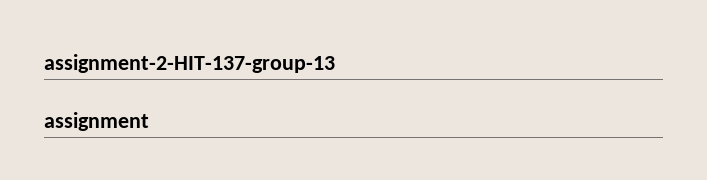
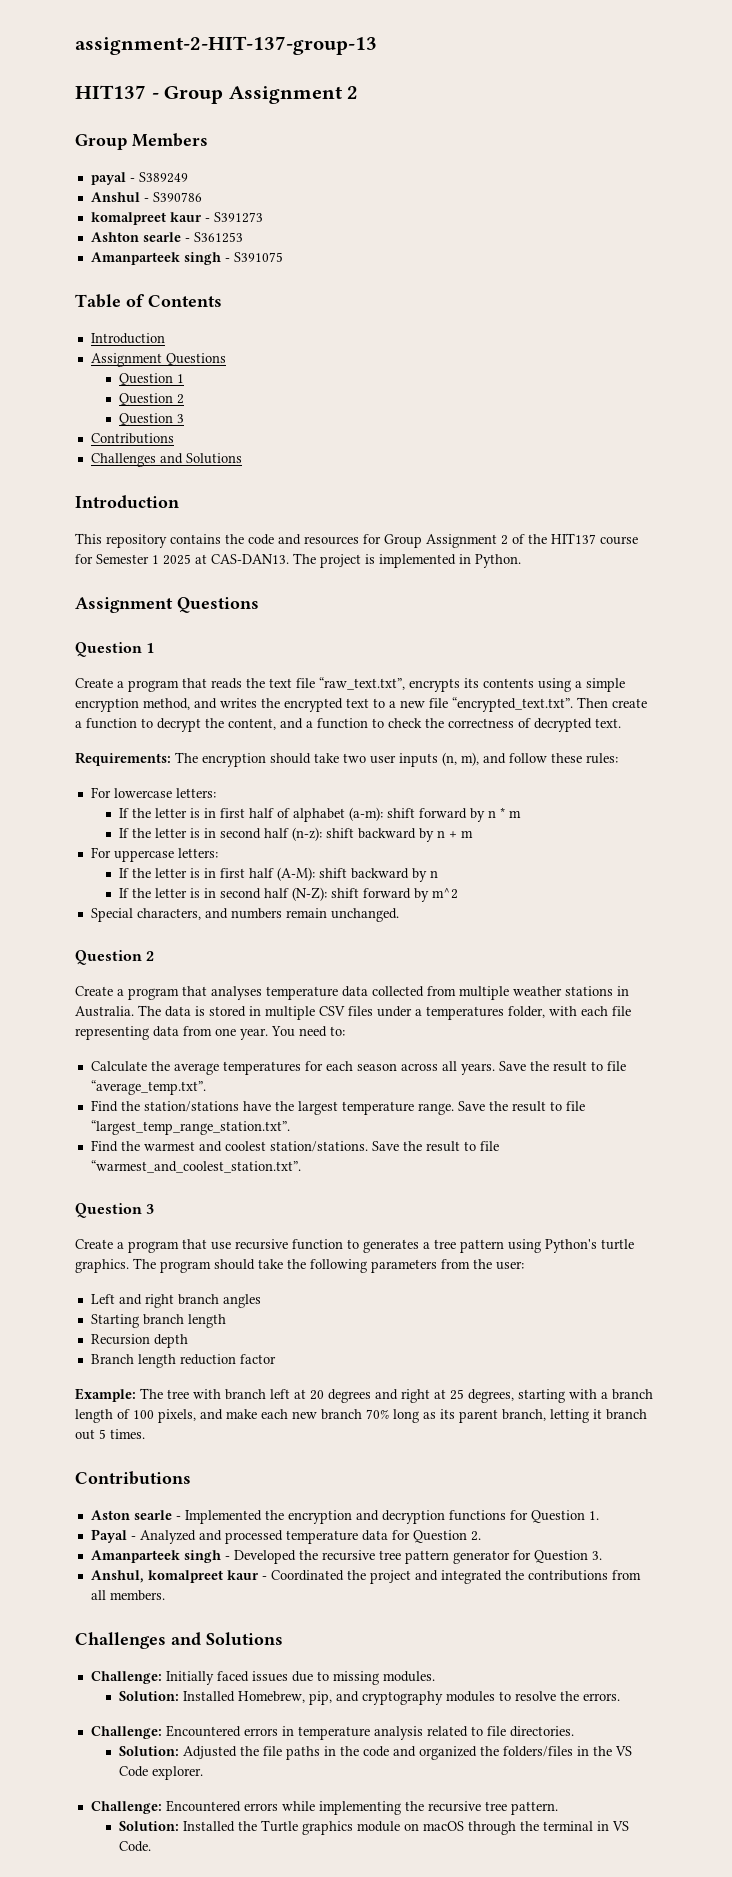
- assignment
+ HIT137 - Group Assignment 2
+ Group Members
+ payal - S389249
+ Anshul - S390786
+ komalpreet kaur - S391273
+ Ashton searle - S361253
+ Amanparteek singh - S391075
+ Table of Contents
+ Introduction
+ Assignment Questions
+ Question 1
+ Question 2
+ Question 3
+ Contributions
+ Challenges and Solutions
+ Introduction
+ This repository contains the code and resources for Group Assignment 2 of the HIT137 course for Semester 1 2025 at CAS-DAN13. The project is implemented in Python.
+ Assignment Questions
+ Question 1
+ Create a program that reads the text file “raw_text.txt”, encrypts its contents using a simple encryption method, and writes the encrypted text to a new file “encrypted_text.txt”. Then create a function to decrypt the content, and a function to check the correctness of decrypted text.
+ Requirements: The encryption should take two user inputs (n, m), and follow these rules:
+ For lowercase letters:
+ If the letter is in first half of alphabet (a-m): shift forward by n * m
+ If the letter is in second half (n-z): shift backward by n + m
+ For uppercase letters:
+ If the letter is in first half (A-M): shift backward by n
+ If the letter is in second half (N-Z): shift forward by m^2
+ Special characters, and numbers remain unchanged.
+ Question 2
+ Create a program that analyses temperature data collected from multiple weather stations in Australia. The data is stored in multiple CSV files under a temperatures folder, with each file representing data from one year. You need to:
+ Calculate the average temperatures for each season across all years. Save the result to file “average_temp.txt”.
+ Find the station/stations have the largest temperature range. Save the result to file “largest_temp_range_station.txt”.
+ Find the warmest and coolest station/stations. Save the result to file “warmest_and_coolest_station.txt”.
+ Question 3
+ Create a program that use recursive function to generates a tree pattern using Python's turtle graphics. The program should take the following parameters from the user:
+ Left and right branch angles
+ Starting branch length
+ Recursion depth
+ Branch length reduction factor
+ Example: The tree with branch left at 20 degrees and right at 25 degrees, starting with a branch length of 100 pixels, and make each new branch 70% long as its parent branch, letting it branch out 5 times.
+ Contributions
+ Aston searle - Implemented the encryption and decryption functions for Question 1.
+ Payal - Analyzed and processed temperature data for Question 2.
+ Amanparteek singh - Developed the recursive tree pattern generator for Question 3.
+ Anshul, komalpreet kaur - Coordinated the project and integrated the contributions from all members.
+ Challenges and Solutions
+ Challenge: Initially faced issues due to missing modules.
+ Solution: Installed Homebrew, pip, and cryptography modules to resolve the errors.
+ Challenge: Encountered errors in temperature analysis related to file directories.
+ Solution: Adjusted the file paths in the code and organized the folders/files in the VS Code explorer.
+ Challenge: Encountered errors while implementing the recursive tree pattern.
+ Solution: Installed the Turtle graphics module on macOS through the terminal in VS Code.

